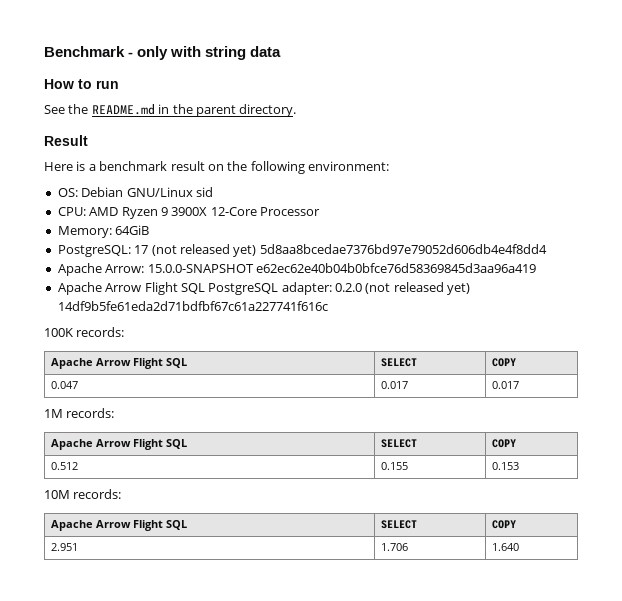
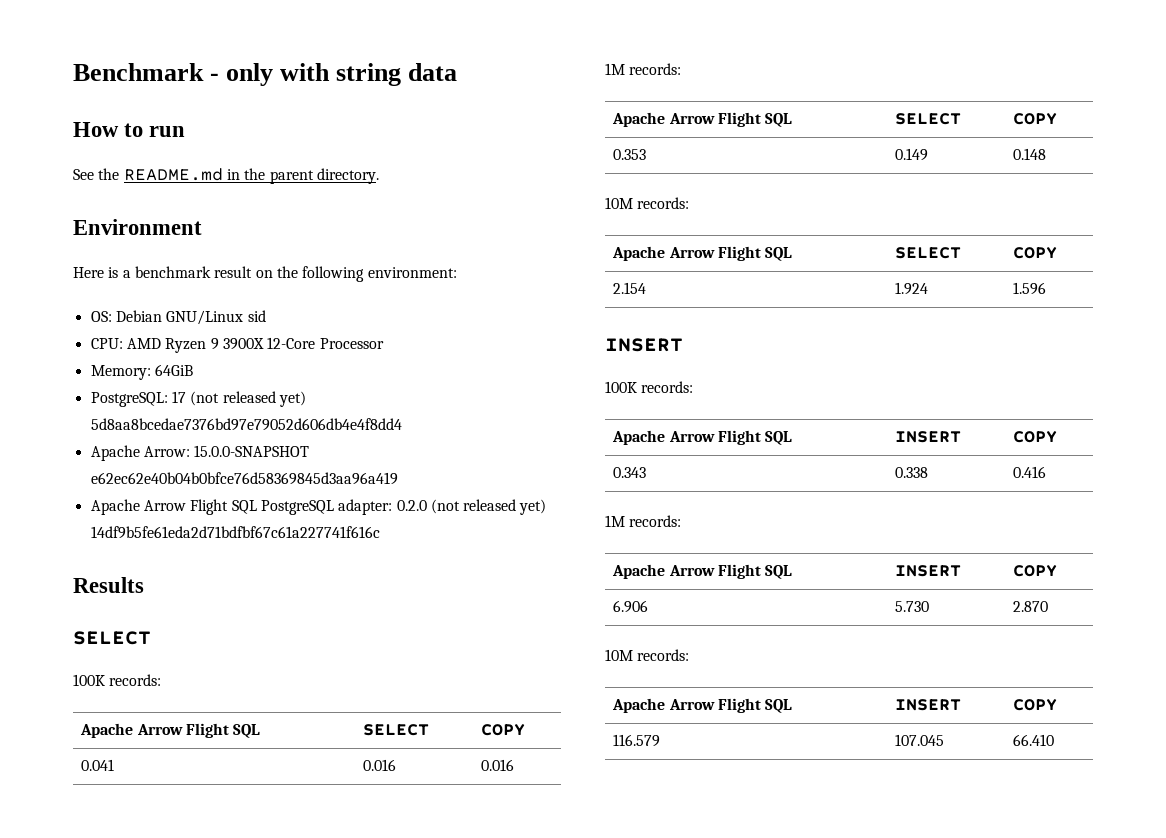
- Result
+ Environment
+ Results
+ SELECT
- 0.047 | 0.017 | 0.017
+ 0.041 | 0.016 | 0.016
- 0.512 | 0.155 | 0.153
+ 0.353 | 0.149 | 0.148
- 2.951 | 1.706 | 1.640
+ 2.154 | 1.924 | 1.596
+ INSERT
+ 100K records:
+ Apache Arrow Flight SQL | INSERT | COPY
+ 0.343 | 0.338 | 0.416
+ 1M records:
+ Apache Arrow Flight SQL | INSERT | COPY
+ 6.906 | 5.730 | 2.870
+ 10M records:
+ Apache Arrow Flight SQL | INSERT | COPY
+ 116.579 | 107.045 | 66.410

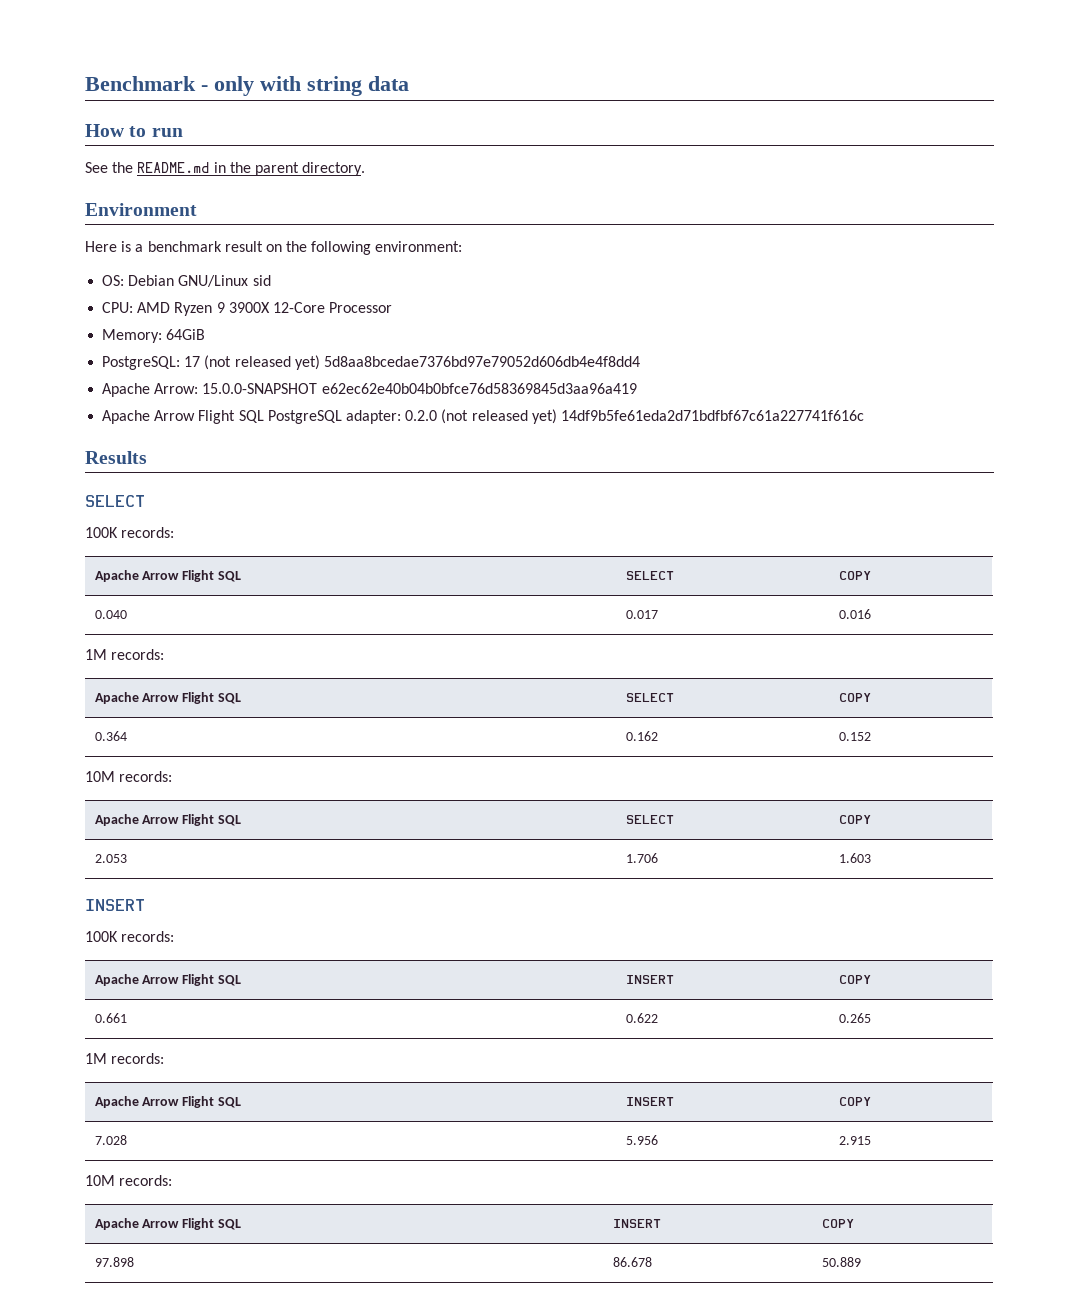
- 0.041 | 0.016 | 0.016
+ 0.040 | 0.017 | 0.016
- 0.353 | 0.149 | 0.148
+ 0.364 | 0.162 | 0.152
- 2.154 | 1.924 | 1.596
+ 2.053 | 1.706 | 1.603
- 0.343 | 0.338 | 0.416
+ 0.661 | 0.622 | 0.265
- 6.906 | 5.730 | 2.870
+ 7.028 | 5.956 | 2.915
- 116.579 | 107.045 | 66.410
+ 97.898 | 86.678 | 50.889

